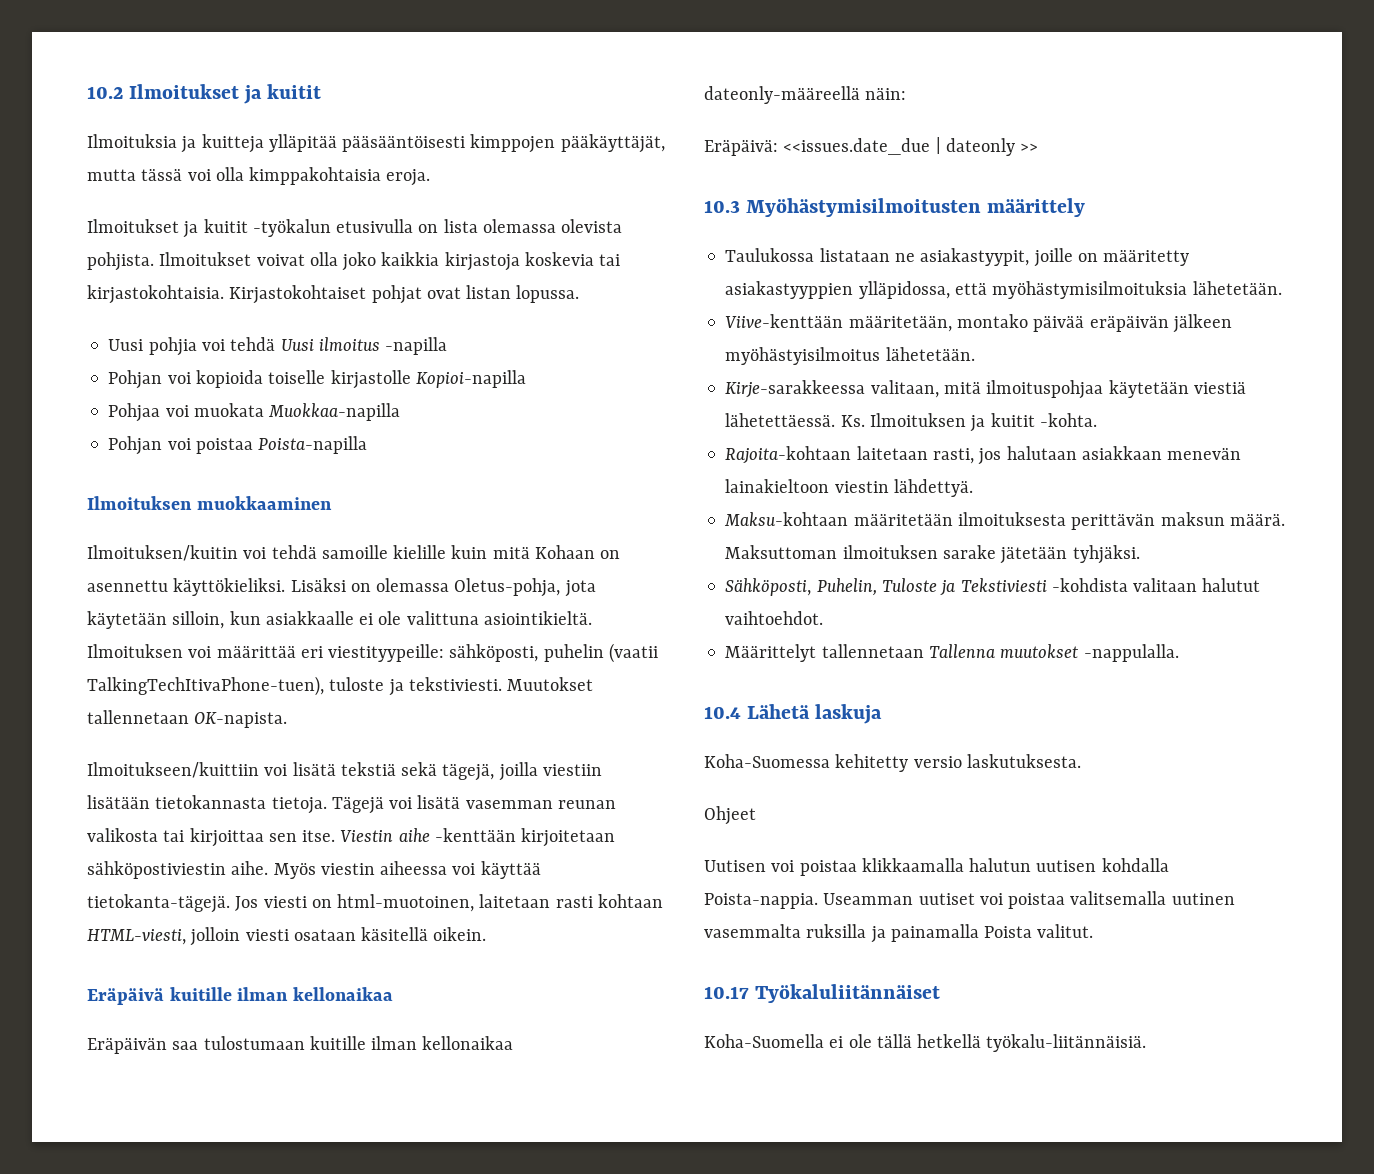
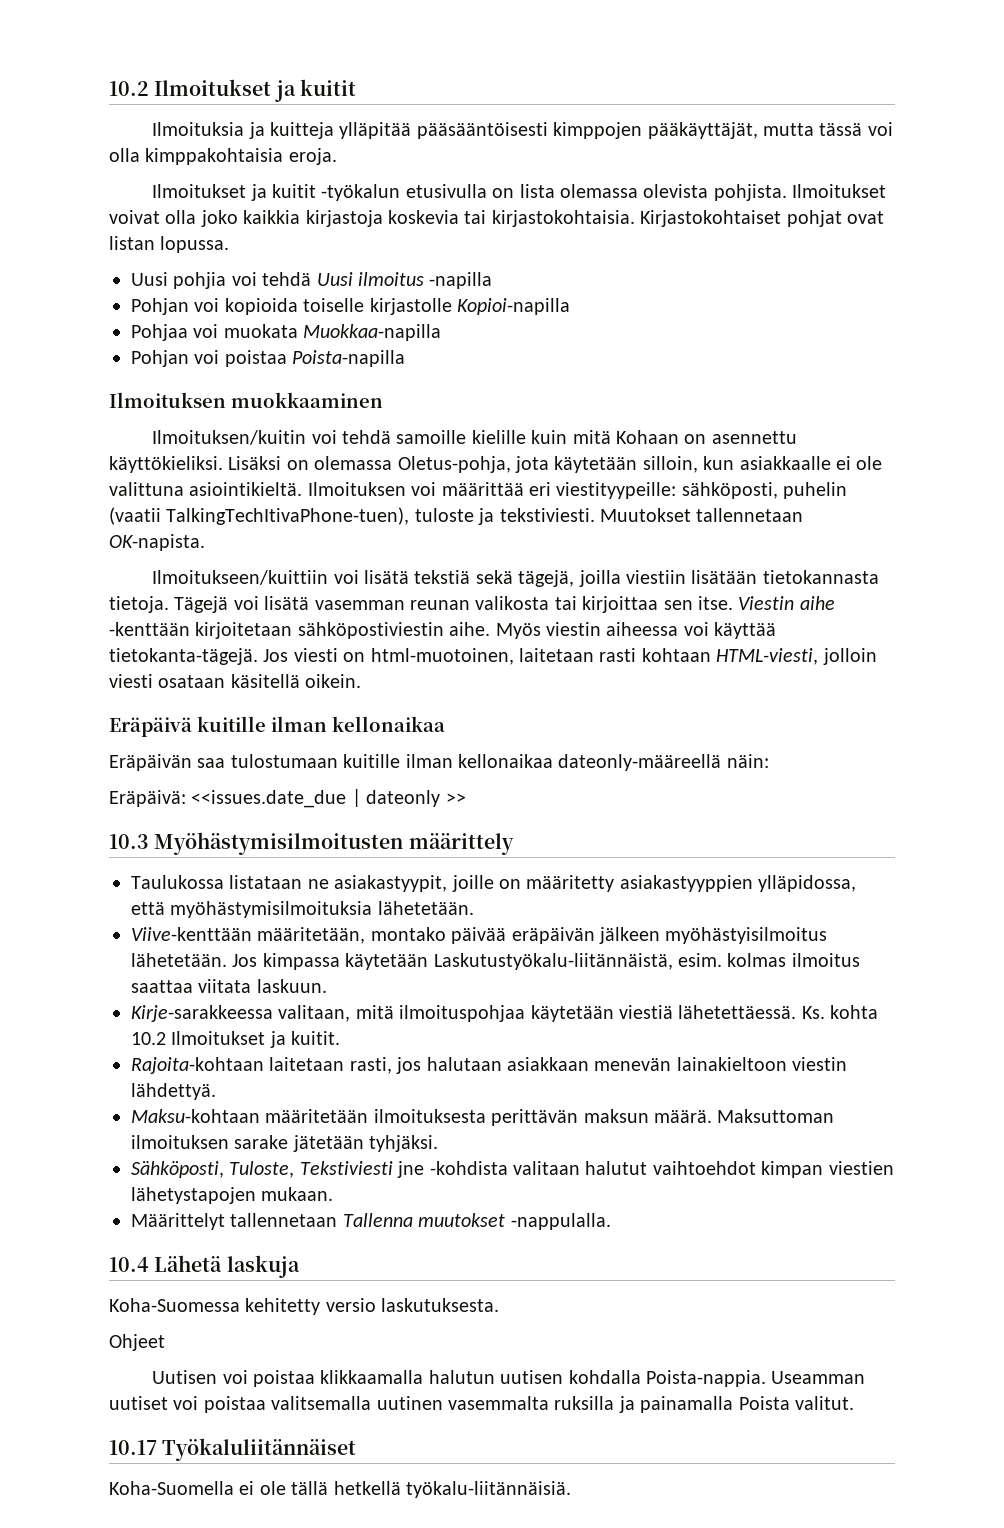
+ Jos kimpassa käytetään Laskutustyökalu-liitännäistä, esim. kolmas ilmoitus saattaa viitata laskuun.
- Ks. Ilmoituksen ja kuitit -kohta.
+ Ks. kohta 10.2 Ilmoitukset ja kuitit.
- Sähköposti, Puhelin, Tuloste ja Tekstiviesti -kohdista valitaan halutut vaihtoehdot.
+ Sähköposti, Tuloste, Tekstiviesti jne -kohdista valitaan halutut vaihtoehdot kimpan viestien lähetystapojen mukaan.

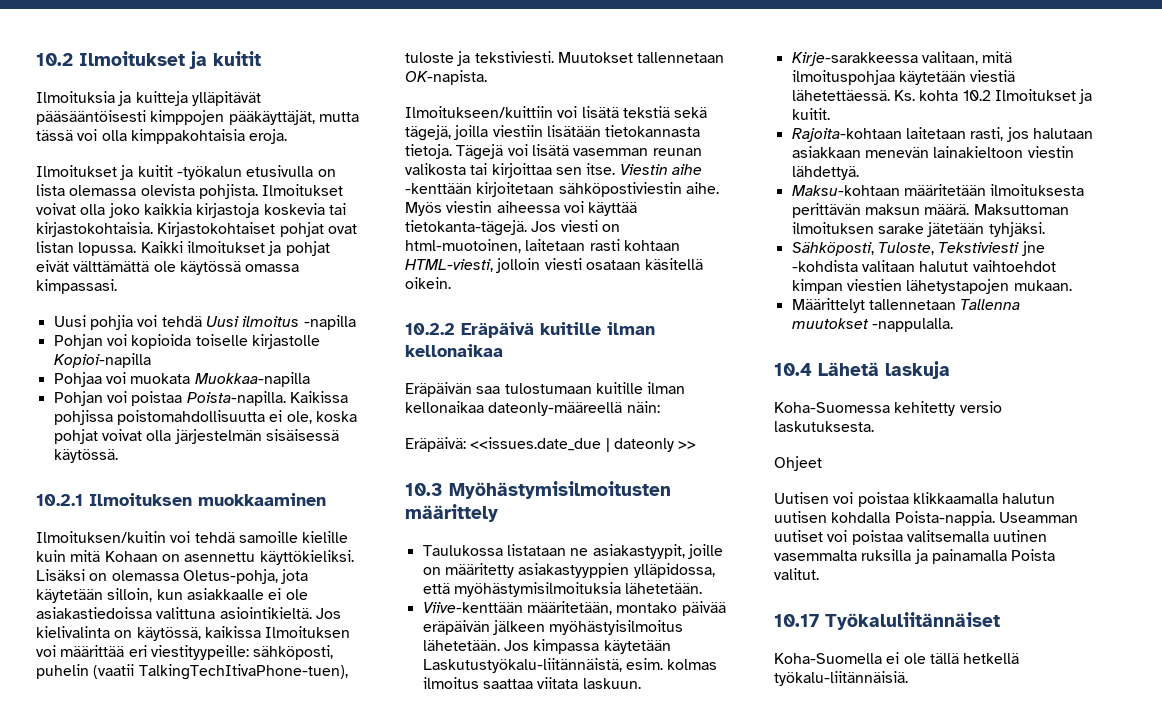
- Ilmoituksia ja kuitteja ylläpitää pääsääntöisesti kimppojen pääkäyttäjät, mutta tässä voi olla kimppakohtaisia eroja.
+ Ilmoituksia ja kuitteja ylläpitävät pääsääntöisesti kimppojen pääkäyttäjät, mutta tässä voi olla kimppakohtaisia eroja.
+ Kaikki ilmoitukset ja pohjat eivät välttämättä ole käytössä omassa kimpassasi.
- Pohjan voi poistaa Poista-napilla
- Ilmoituksen muokkaaminen
+ Pohjan voi poistaa Poista-napilla. Kaikissa pohjissa poistomahdollisuutta ei ole, koska pohjat voivat olla järjestelmän sisäisessä käytössä.
+ 10.2.1 Ilmoituksen muokkaaminen
- Lisäksi on olemassa Oletus-pohja, jota käytetään silloin, kun asiakkaalle ei ole valittuna asiointikieltä.
+ Lisäksi on olemassa Oletus-pohja, jota käytetään silloin, kun asiakkaalle ei ole asiakastiedoissa valittuna asiointikieltä.
- Ilmoituksen voi määrittää eri viestityypeille: sähköposti, puhelin (vaatii TalkingTechItivaPhone-tuen), tuloste ja tekstiviesti.
+ Jos kielivalinta on käytössä, kaikissa Ilmoituksen voi määrittää eri viestityypeille: sähköposti, puhelin (vaatii TalkingTechItivaPhone-tuen), tuloste ja tekstiviesti.
- Eräpäivä kuitille ilman kellonaikaa
+ 10.2.2 Eräpäivä kuitille ilman kellonaikaa

